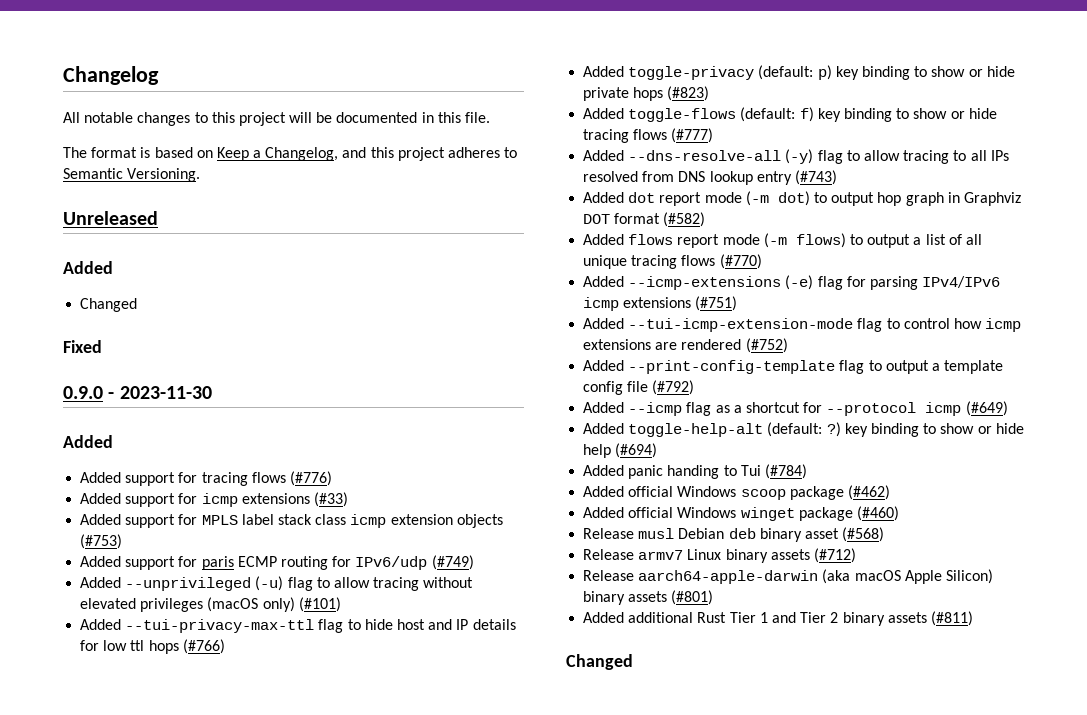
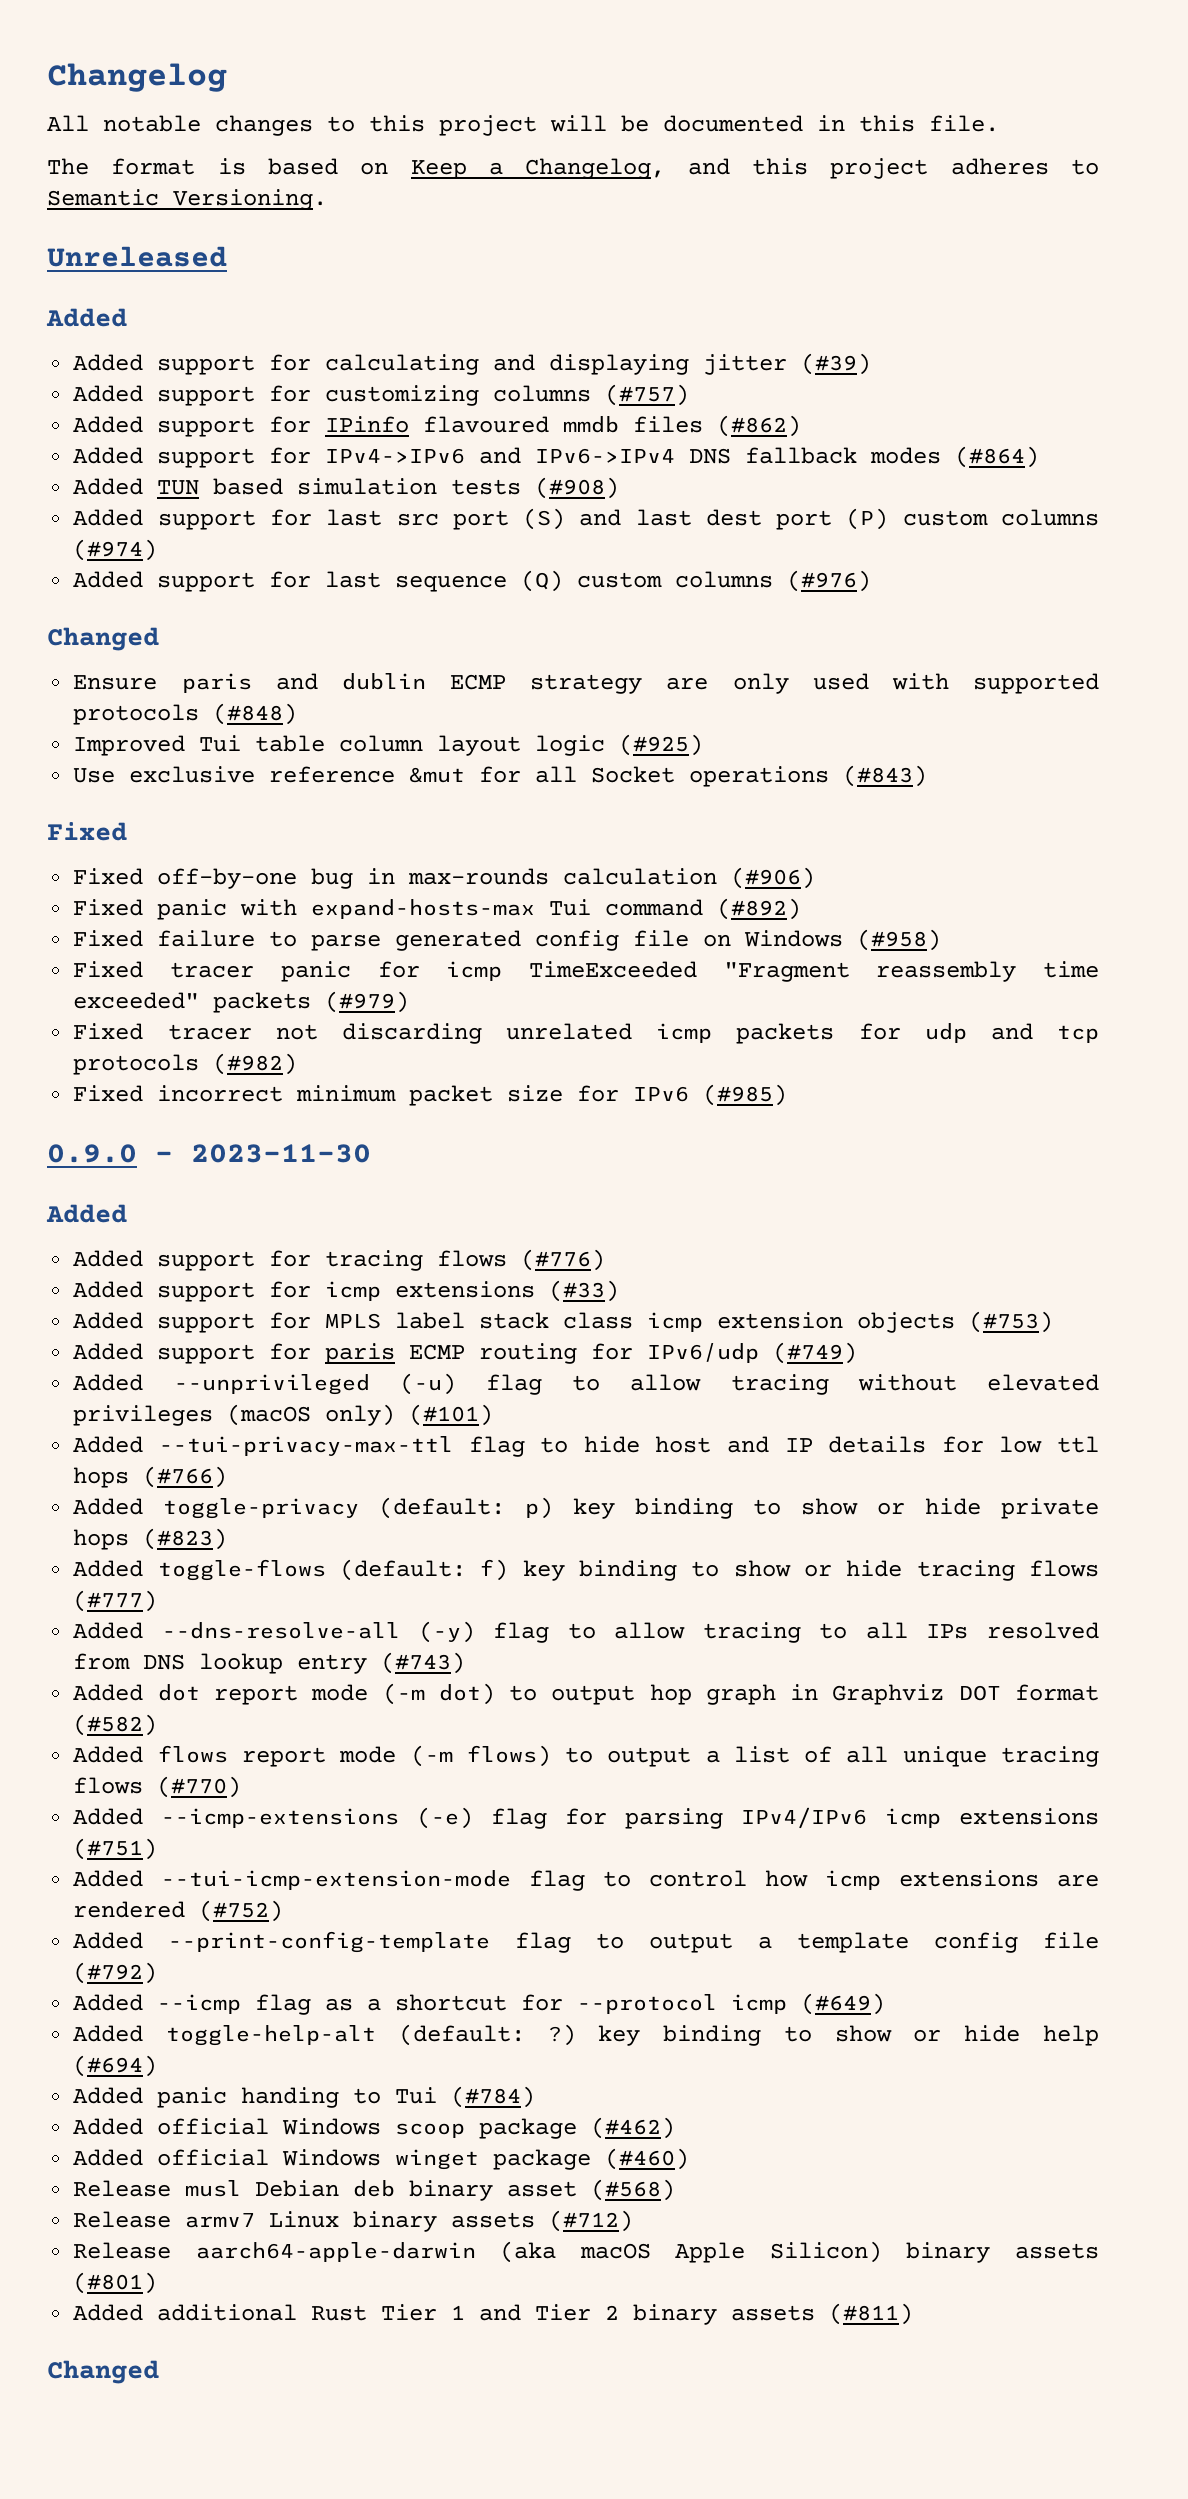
  Unreleased
  Added
+ Added support for calculating and displaying jitter (#39)
+ Added support for customizing columns (#757)
+ Added support for IPinfo flavoured mmdb files (#862)
+ Added support for IPv4->IPv6 and IPv6->IPv4 DNS fallback modes (#864)
+ Added TUN based simulation tests (#908)
+ Added support for last src port (S) and last dest port (P) custom columns (#974)
+ Added support for last sequence (Q) custom columns (#976)
  Changed
+ Ensure paris and dublin ECMP strategy are only used with supported protocols (#848)
+ Improved Tui table column layout logic (#925)
+ Use exclusive reference &mut for all Socket operations (#843)
  Fixed
+ Fixed off-by-one bug in max-rounds calculation (#906)
+ Fixed panic with expand-hosts-max Tui command (#892)
+ Fixed failure to parse generated config file on Windows (#958)
+ Fixed tracer panic for icmp TimeExceeded "Fragment reassembly time exceeded" packets (#979)
+ Fixed tracer not discarding unrelated icmp packets for udp and tcp protocols (#982)
+ Fixed incorrect minimum packet size for IPv6 (#985)

